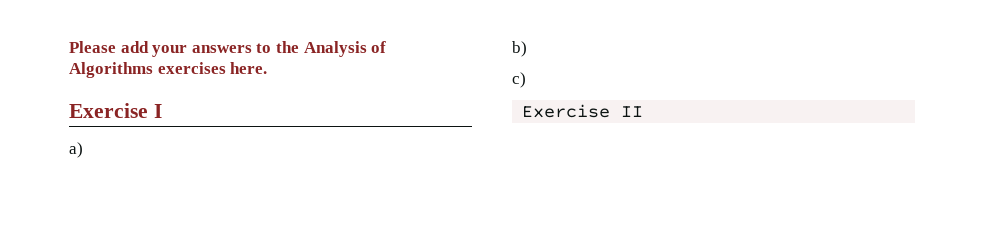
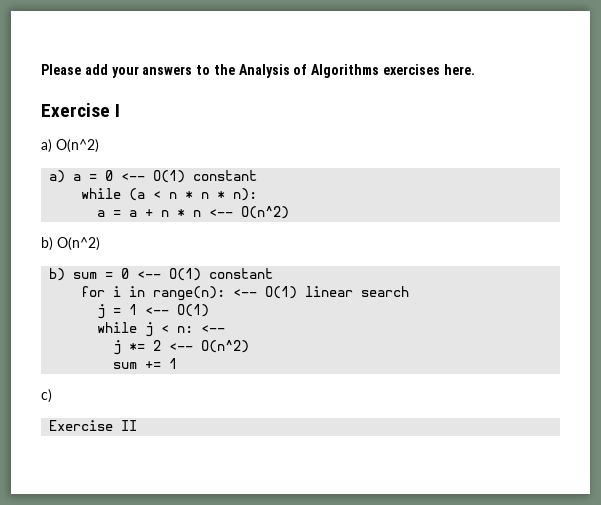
- a)
- b)
+ a) O(n^2)
+ a) a = 0 <-- O(1) constant
+ while (a < n * n * n):
+ a = a + n * n <-- O(n^2)
+ b) O(n^2)
+ b) sum = 0 <-- O(1) constant
+ for i in range(n): <-- O(1) linear search
+ j = 1 <-- O(1)
+ while j < n: <--
+ j *= 2 <-- O(n^2)
+ sum += 1

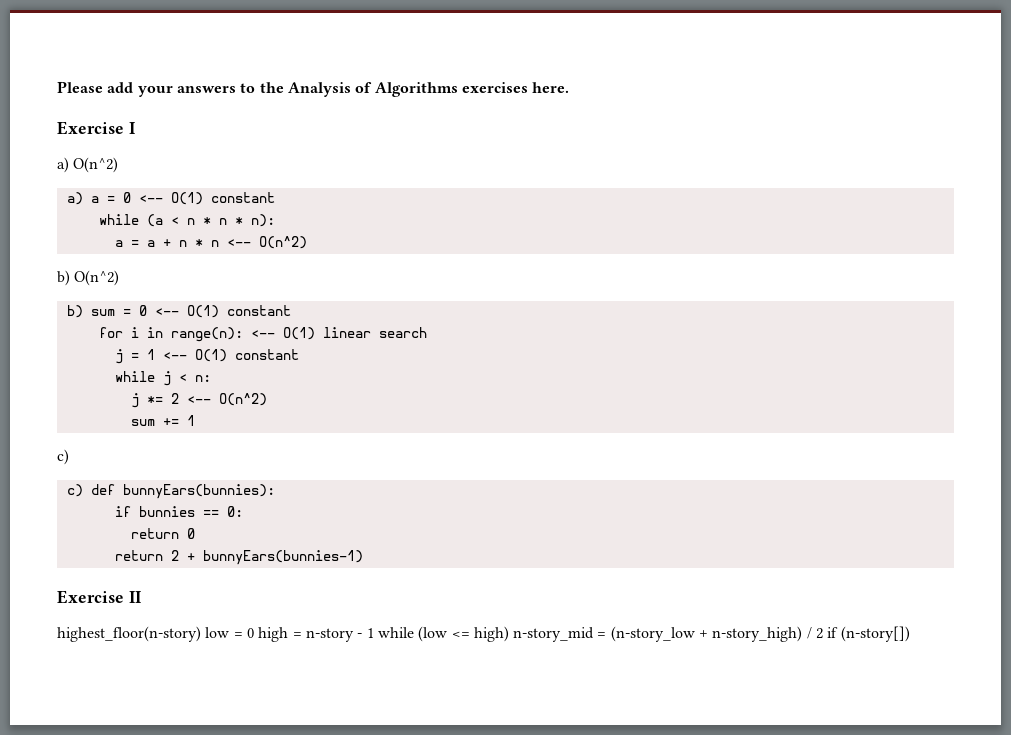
- j = 1 <-- O(1)
+ j = 1 <-- O(1) constant
- while j < n: <--
+ while j < n:
+ c) def bunnyEars(bunnies):
+ if bunnies == 0:
+ return 0
+ return 2 + bunnyEars(bunnies-1)
  Exercise II
+ highest_floor(n-story) low = 0 high = n-story - 1 while (low <= high) n-story_mid = (n-story_low + n-story_high) / 2 if (n-story[])

